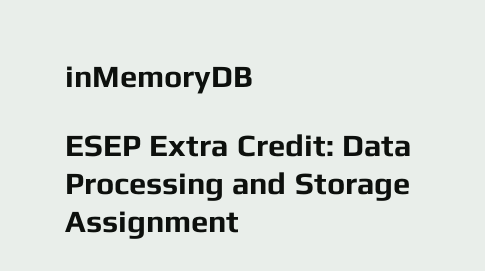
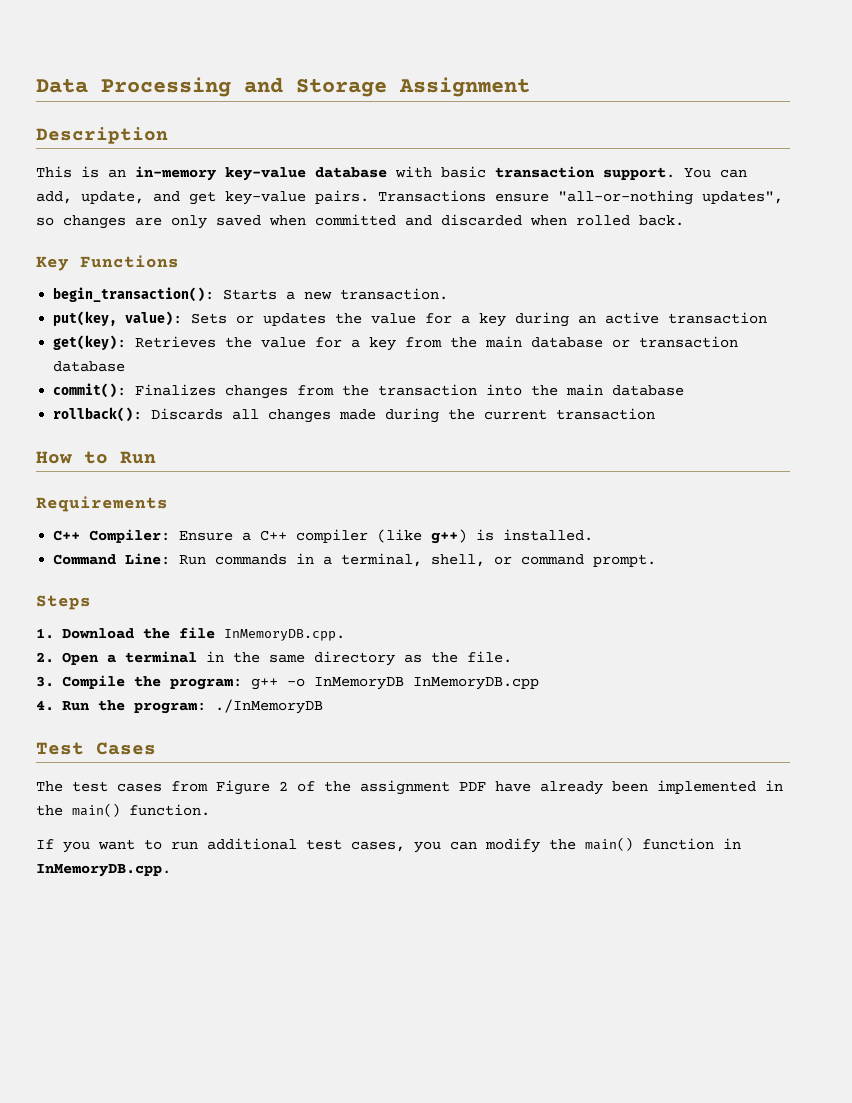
- inMemoryDB
- ESEP Extra Credit: Data Processing and Storage Assignment
+ Data Processing and Storage Assignment
+ Description
+ This is an in-memory key-value database with basic transaction support. You can add, update, and get key-value pairs. Transactions ensure "all-or-nothing updates", so changes are only saved when committed and discarded when rolled back.
+ Key Functions
+ begin_transaction(): Starts a new transaction.
+ put(key, value): Sets or updates the value for a key during an active transaction
+ get(key): Retrieves the value for a key from the main database or transaction database
+ commit(): Finalizes changes from the transaction into the main database
+ rollback(): Discards all changes made during the current transaction
+ How to Run
+ Requirements
+ C++ Compiler: Ensure a C++ compiler (like g++) is installed.
+ Command Line: Run commands in a terminal, shell, or command prompt.
+ Steps
+ 1. Download the file InMemoryDB.cpp.
+ 2. Open a terminal in the same directory as the file.
+ 3. Compile the program: g++ -o InMemoryDB InMemoryDB.cpp
+ 4. Run the program: ./InMemoryDB
+ Test Cases
+ The test cases from Figure 2 of the assignment PDF have already been implemented in the main() function.
+ If you want to run additional test cases, you can modify the main() function in InMemoryDB.cpp.

